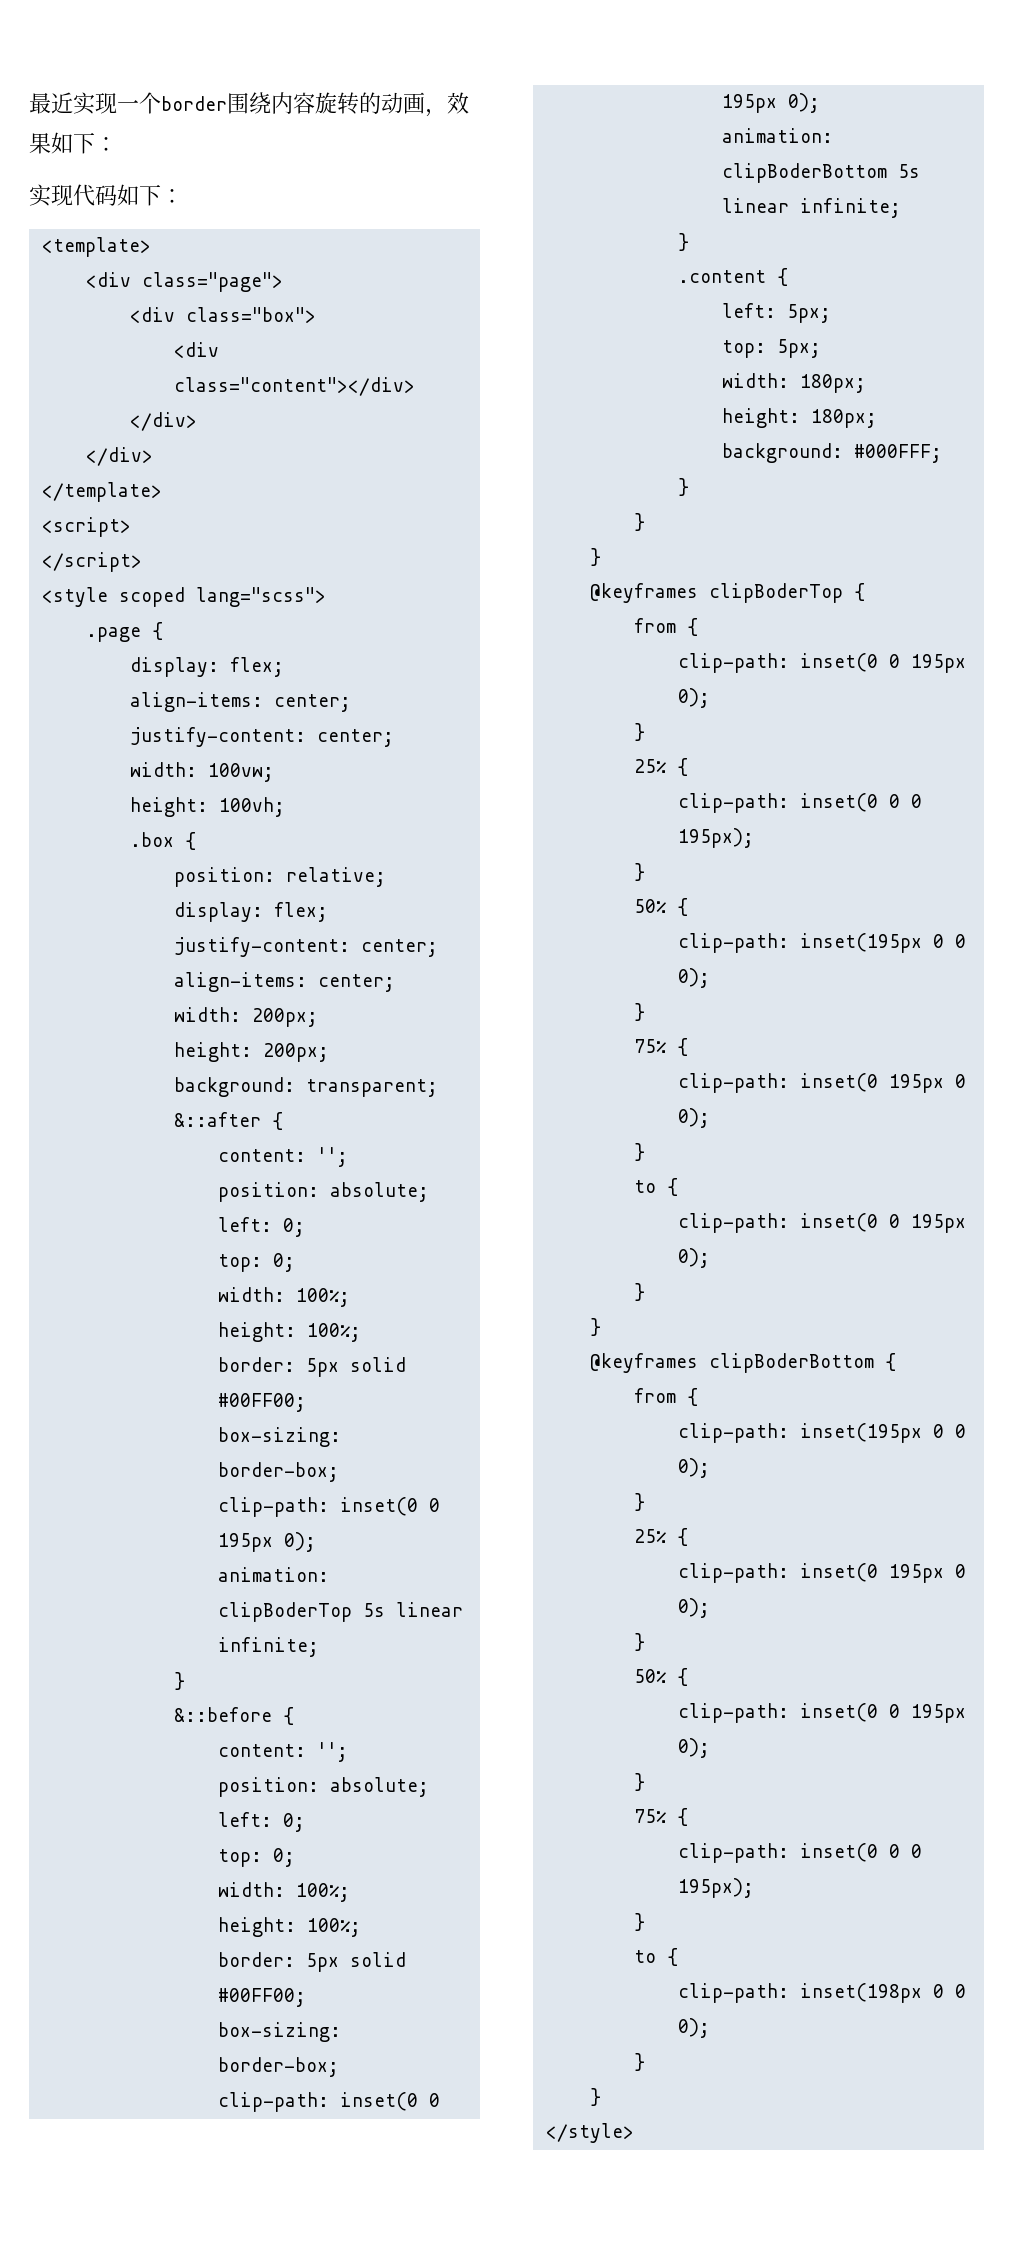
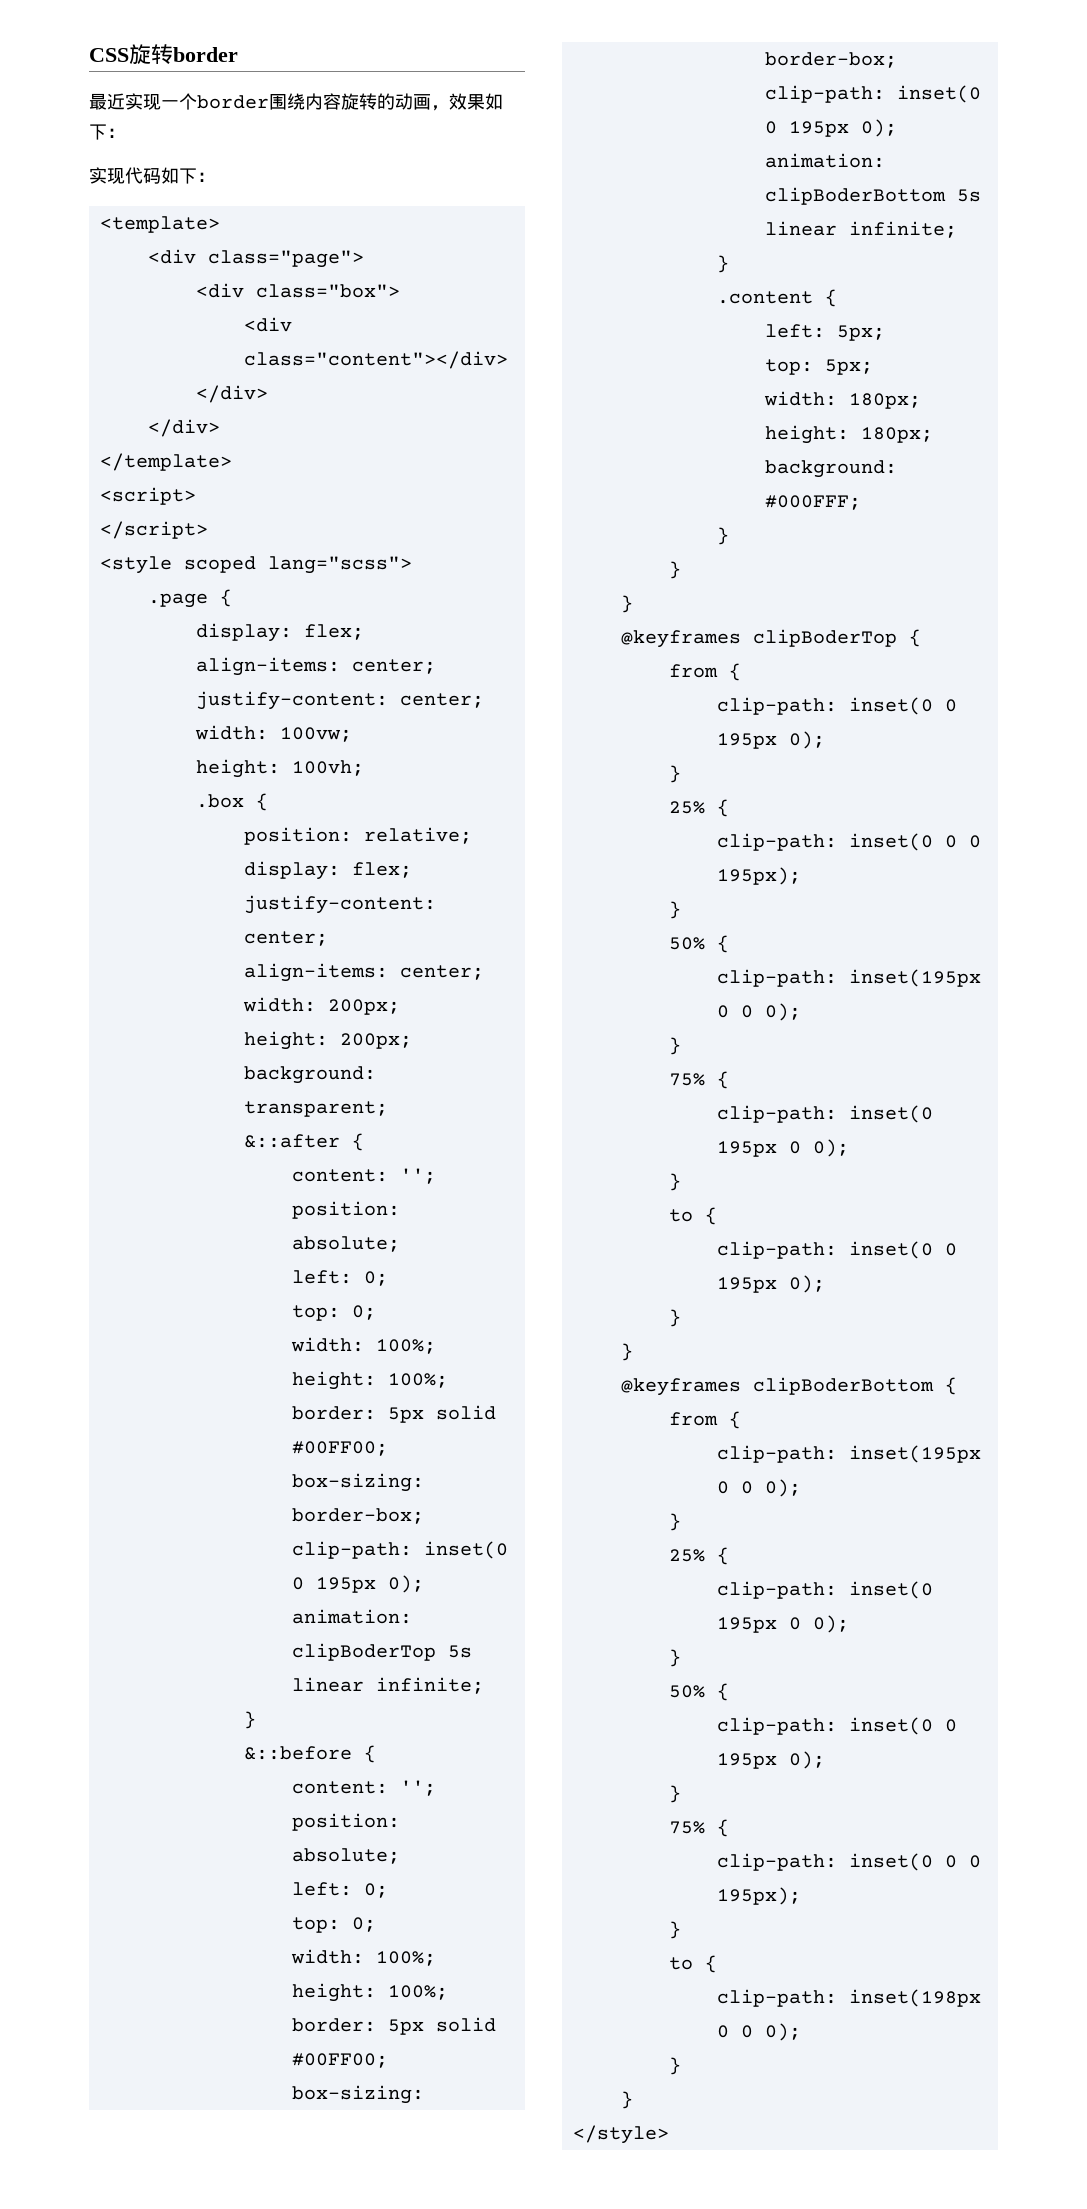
+ CSS旋转border

